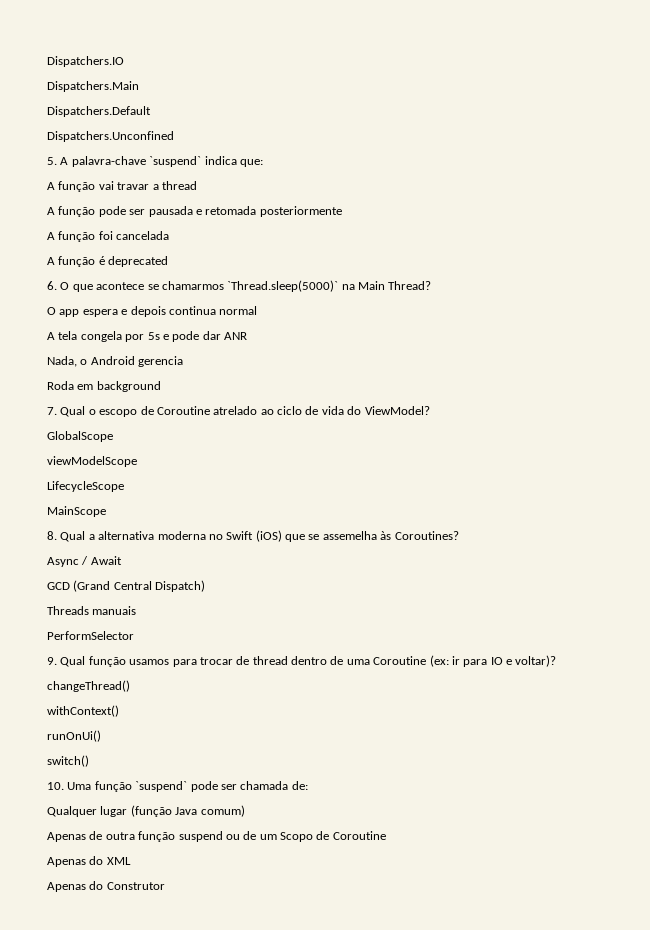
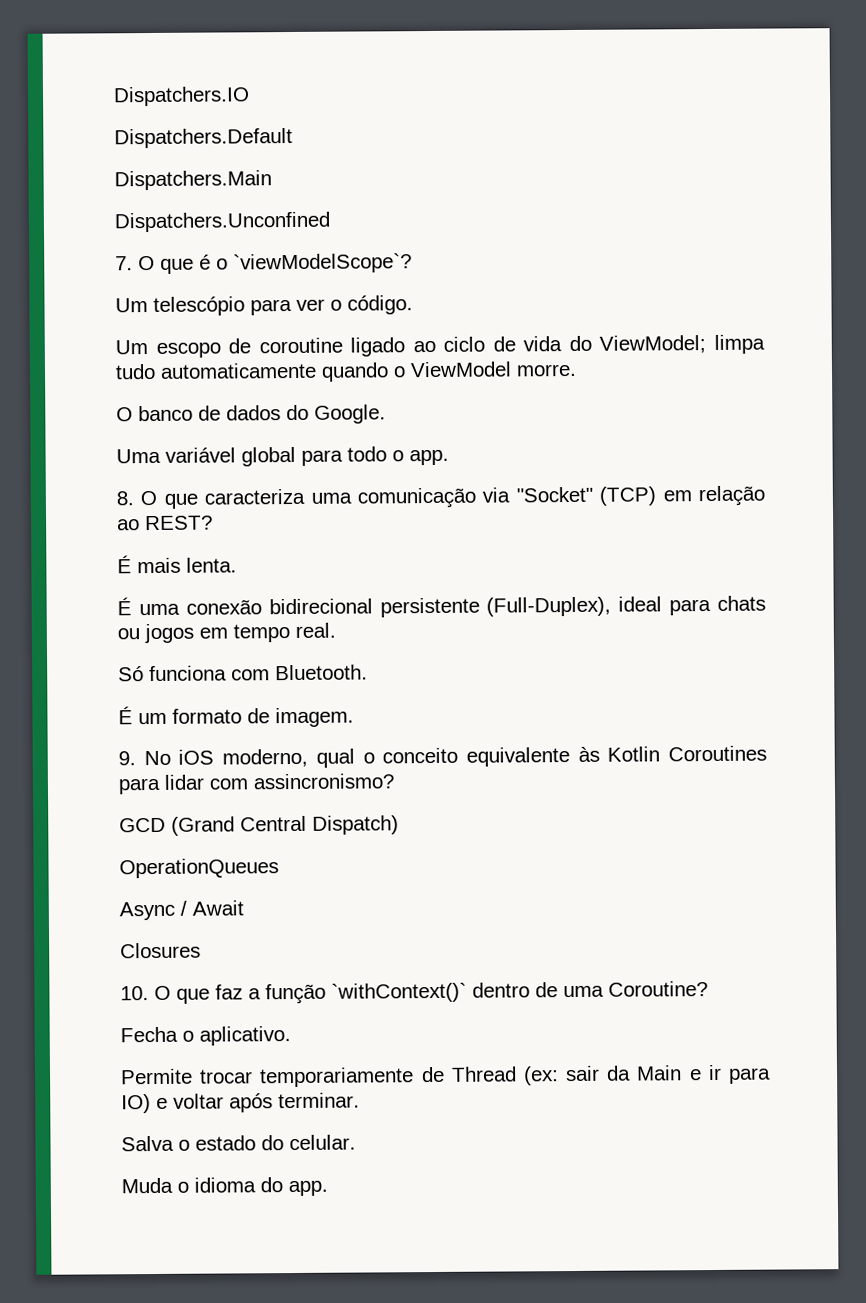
+ Dispatchers.Default
- Dispatchers.Default
- 5. A palavra-chave `suspend` indica que:
- A função vai travar a thread
- A função pode ser pausada e retomada posteriormente
- A função foi cancelada
- A função é deprecated
- 6. O que acontece se chamarmos `Thread.sleep(5000)` na Main Thread?
- O app espera e depois continua normal
- A tela congela por 5s e pode dar ANR
- Nada, o Android gerencia
- Roda em background
- 7. Qual o escopo de Coroutine atrelado ao ciclo de vida do ViewModel?
- GlobalScope
- viewModelScope
- LifecycleScope
- MainScope
- 8. Qual a alternativa moderna no Swift (iOS) que se assemelha às Coroutines?
+ 7. O que é o `viewModelScope`?
+ Um telescópio para ver o código.
+ Um escopo de coroutine ligado ao ciclo de vida do ViewModel; limpa tudo automaticamente quando o ViewModel morre.
+ O banco de dados do Google.
+ Uma variável global para todo o app.
+ 8. O que caracteriza uma comunicação via "Socket" (TCP) em relação ao REST?
+ É mais lenta.
+ É uma conexão bidirecional persistente (Full-Duplex), ideal para chats ou jogos em tempo real.
+ Só funciona com Bluetooth.
+ É um formato de imagem.
+ 9. No iOS moderno, qual o conceito equivalente às Kotlin Coroutines para lidar com assincronismo?
+ GCD (Grand Central Dispatch)
+ OperationQueues
  Async / Await
- GCD (Grand Central Dispatch)
- Threads manuais
- PerformSelector
- 9. Qual função usamos para trocar de thread dentro de uma Coroutine (ex: ir para IO e voltar)?
- changeThread()
- withContext()
- runOnUi()
- switch()
- 10. Uma função `suspend` pode ser chamada de:
- Qualquer lugar (função Java comum)
- Apenas de outra função suspend ou de um Scopo de Coroutine
- Apenas do XML
- Apenas do Construtor
+ Closures
+ 10. O que faz a função `withContext()` dentro de uma Coroutine?
+ Fecha o aplicativo.
+ Permite trocar temporariamente de Thread (ex: sair da Main e ir para IO) e voltar após terminar.
+ Salva o estado do celular.
+ Muda o idioma do app.

